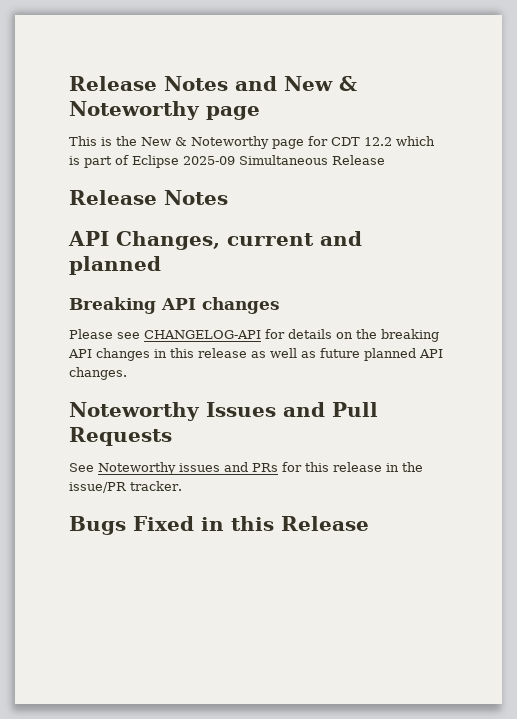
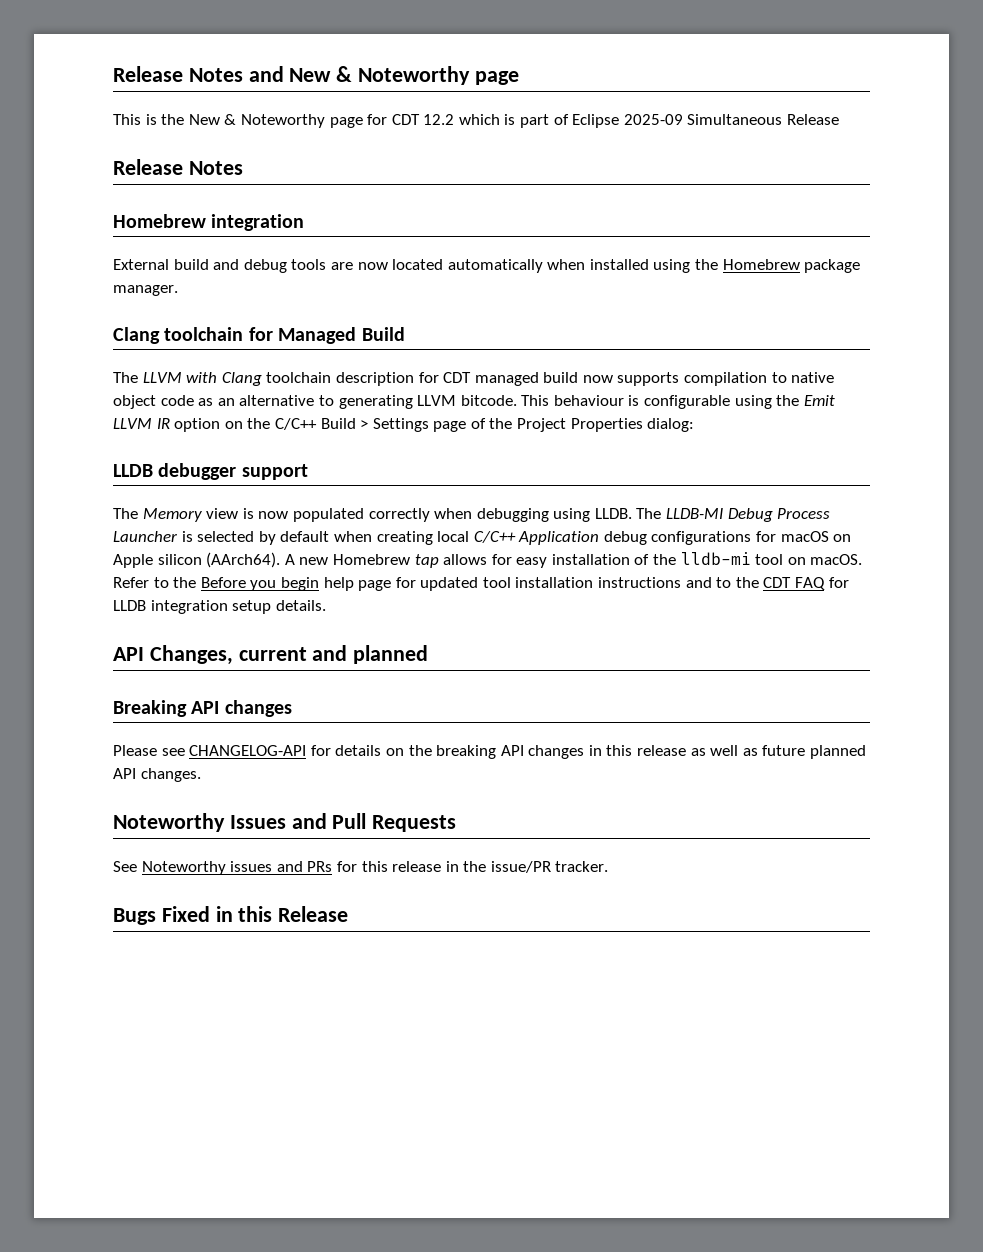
+ Homebrew integration
+ External build and debug tools are now located automatically when installed using the Homebrew package manager.
+ Clang toolchain for Managed Build
+ The LLVM with Clang toolchain description for CDT managed build now supports compilation to native object code as an alternative to generating LLVM bitcode. This behaviour is configurable using the Emit LLVM IR option on the C/C++ Build > Settings page of the Project Properties dialog:
+ LLDB debugger support
+ The Memory view is now populated correctly when debugging using LLDB. The LLDB-MI Debug Process Launcher is selected by default when creating local C/C++ Application debug configurations for macOS on Apple silicon (AArch64). A new Homebrew tap allows for easy installation of the lldb-mi tool on macOS. Refer to the Before you begin help page for updated tool installation instructions and to the CDT FAQ for LLDB integration setup details.

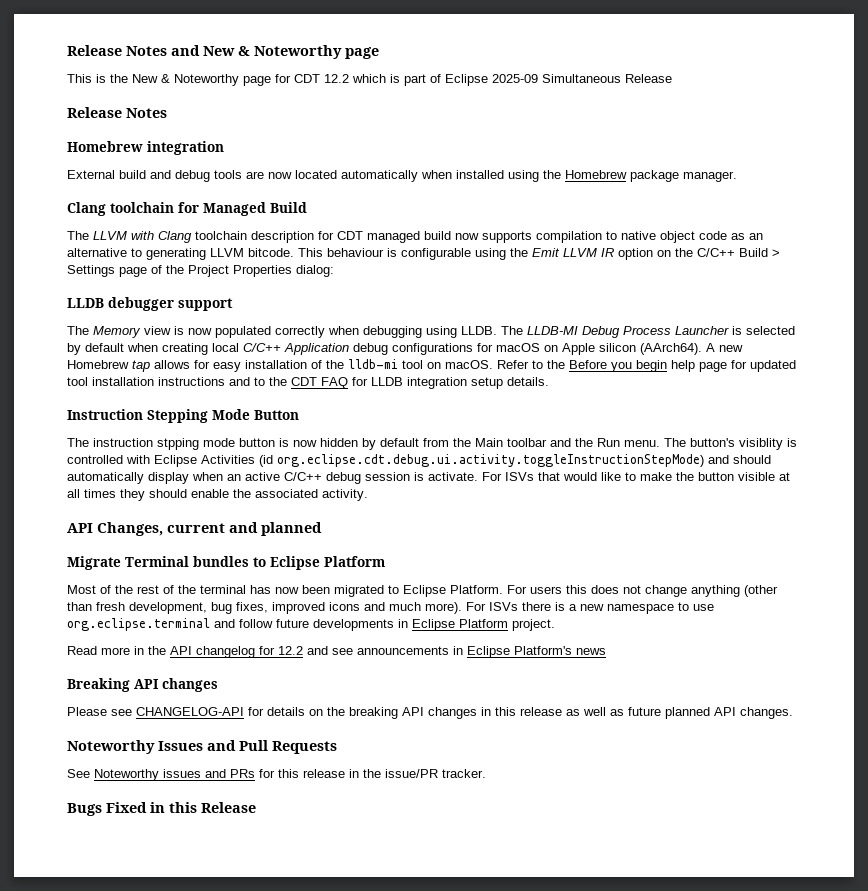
+ Instruction Stepping Mode Button
+ The instruction stpping mode button is now hidden by default from the Main toolbar and the Run menu. The button's visiblity is controlled with Eclipse Activities (id org.eclipse.cdt.debug.ui.activity.toggleInstructionStepMode) and should automatically display when an active C/C++ debug session is activate. For ISVs that would like to make the button visible at all times they should enable the associated activity.
+ Migrate Terminal bundles to Eclipse Platform
+ Most of the rest of the terminal has now been migrated to Eclipse Platform. For users this does not change anything (other than fresh development, bug fixes, improved icons and much more). For ISVs there is a new namespace to use org.eclipse.terminal and follow future developments in Eclipse Platform project.
+ Read more in the API changelog for 12.2 and see announcements in Eclipse Platform's news

